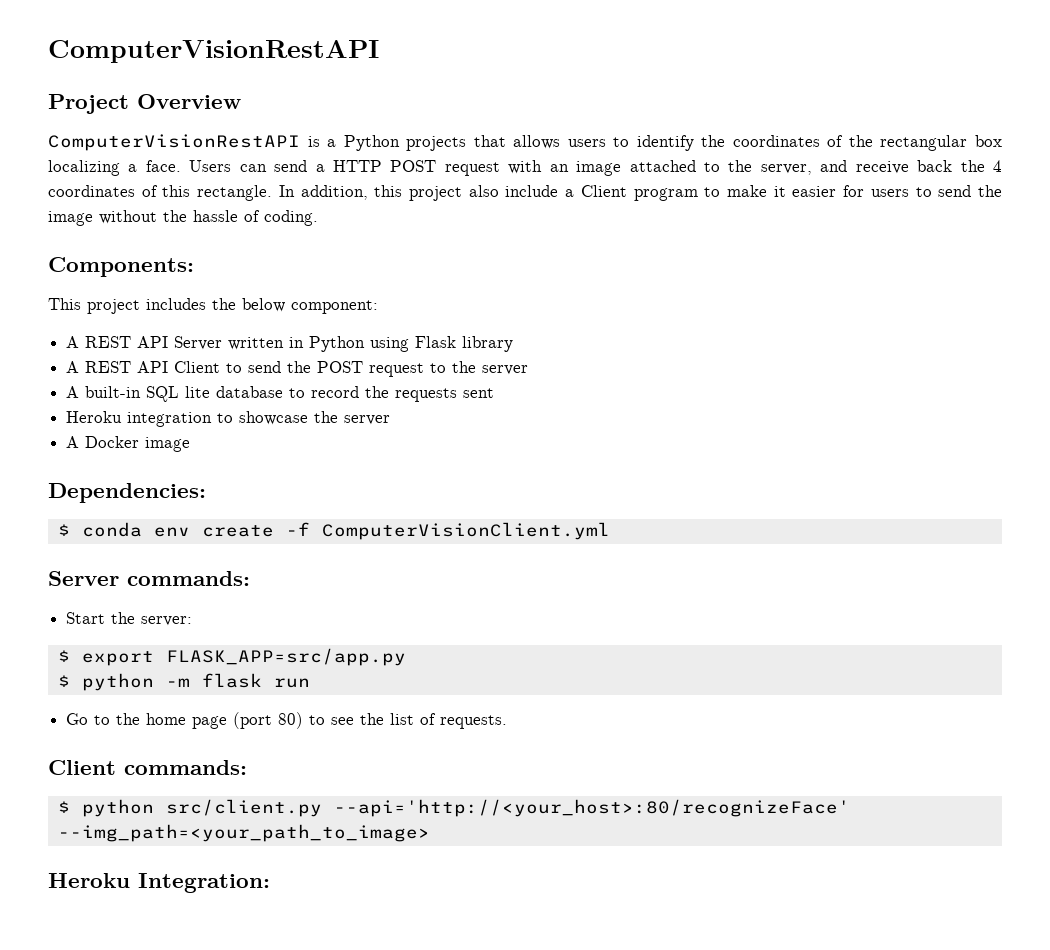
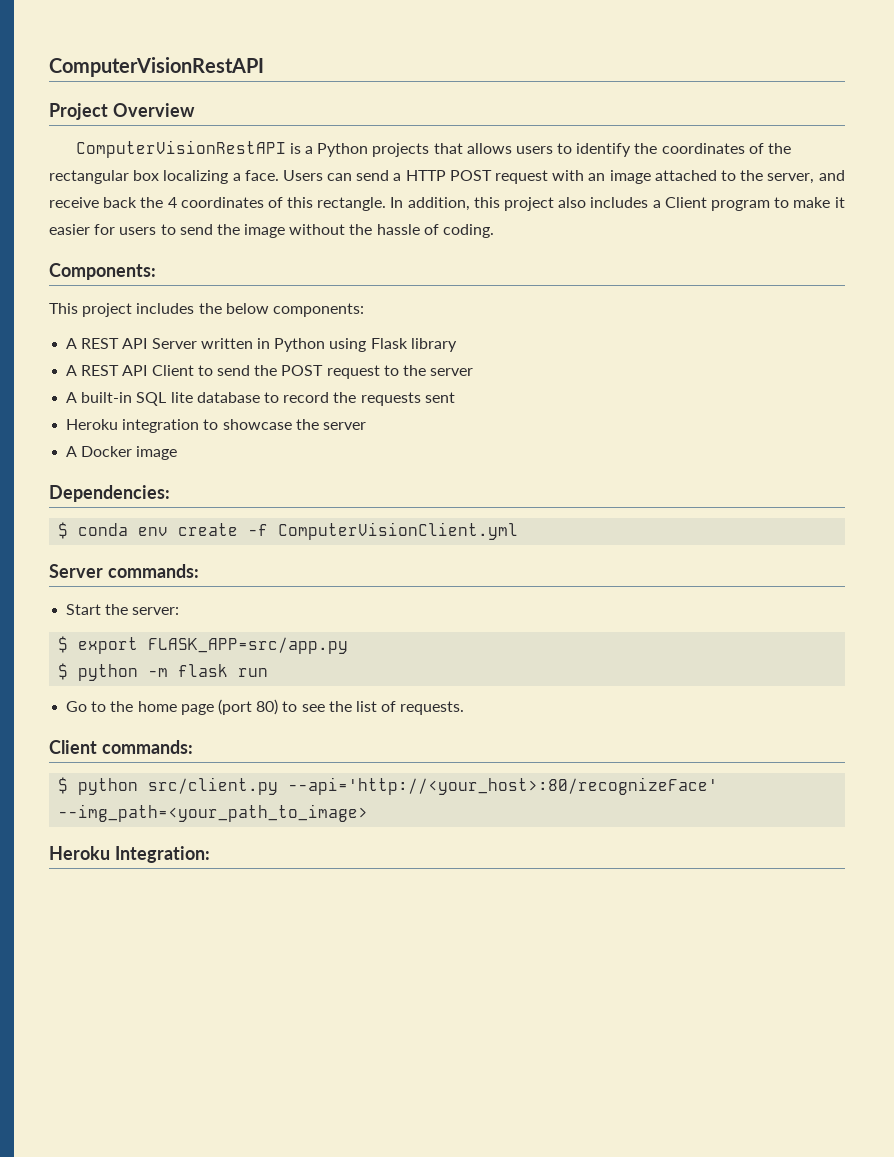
- In addition, this project also include a Client program to make it easier for users to send the image without the hassle of coding.
+ In addition, this project also includes a Client program to make it easier for users to send the image without the hassle of coding.
- This project includes the below component:
+ This project includes the below components:

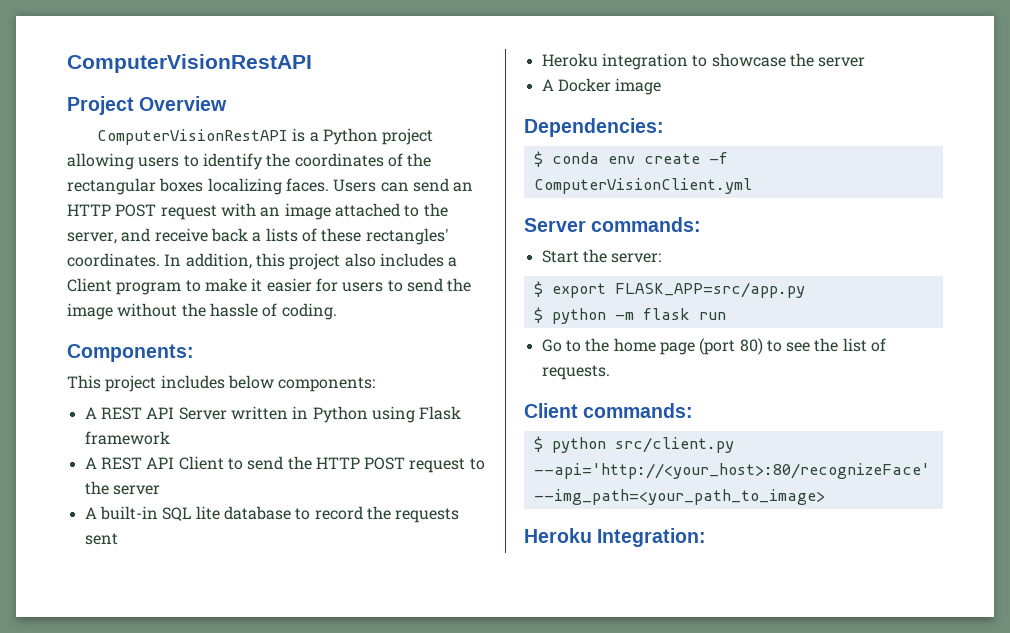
- ComputerVisionRestAPI is a Python projects that allows users to identify the coordinates of the rectangular box localizing a face.
+ ComputerVisionRestAPI is a Python project allowing users to identify the coordinates of the rectangular boxes localizing faces.
- Users can send a HTTP POST request with an image attached to the server, and receive back the 4 coordinates of this rectangle.
+ Users can send an HTTP POST request with an image attached to the server, and receive back a lists of these rectangles' coordinates.
- This project includes the below components:
+ This project includes below components:
- A REST API Server written in Python using Flask library
+ A REST API Server written in Python using Flask framework
- A REST API Client to send the POST request to the server
+ A REST API Client to send the HTTP POST request to the server

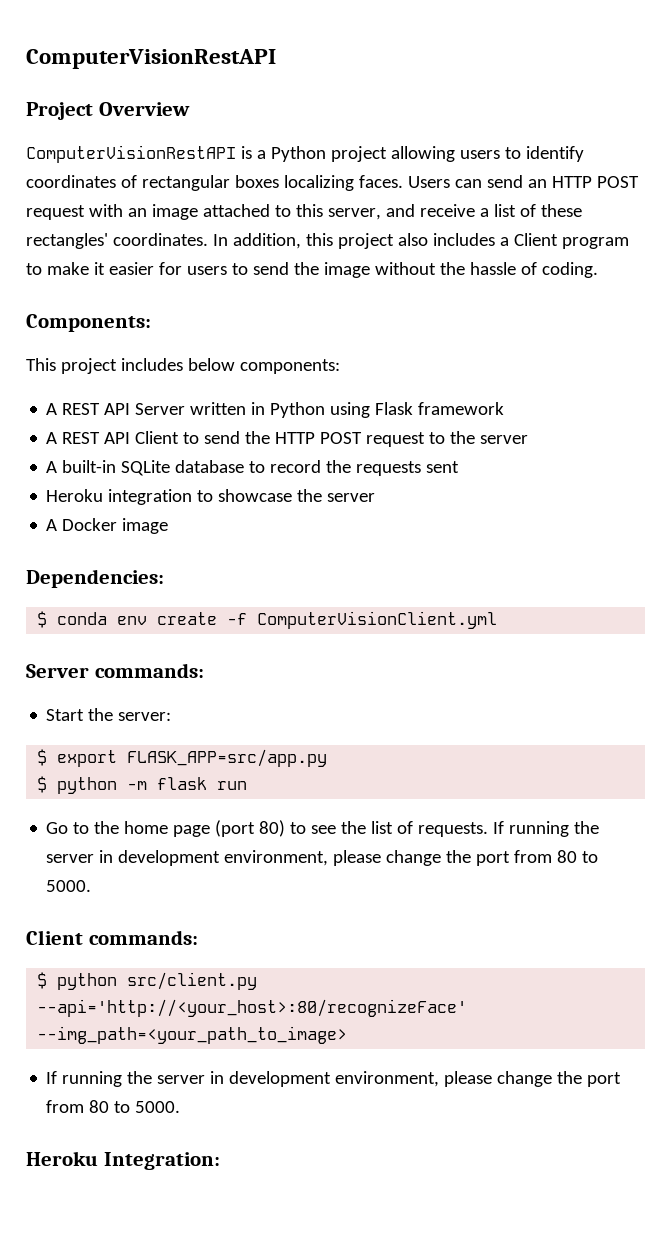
- ComputerVisionRestAPI is a Python project allowing users to identify the coordinates of the rectangular boxes localizing faces.
+ ComputerVisionRestAPI is a Python project allowing users to identify coordinates of rectangular boxes localizing faces.
- Users can send an HTTP POST request with an image attached to the server, and receive back a lists of these rectangles' coordinates.
+ Users can send an HTTP POST request with an image attached to this server, and receive a list of these rectangles' coordinates.
- A built-in SQL lite database to record the requests sent
+ A built-in SQLite database to record the requests sent
- Go to the home page (port 80) to see the list of requests.
+ Go to the home page (port 80) to see the list of requests. If running the server in development environment, please change the port from 80 to 5000.
  $ python src/client.py --api='http://<your_host>:80/recognizeFace' --img_path=<your_path_to_image>
+ If running the server in development environment, please change the port from 80 to 5000.

